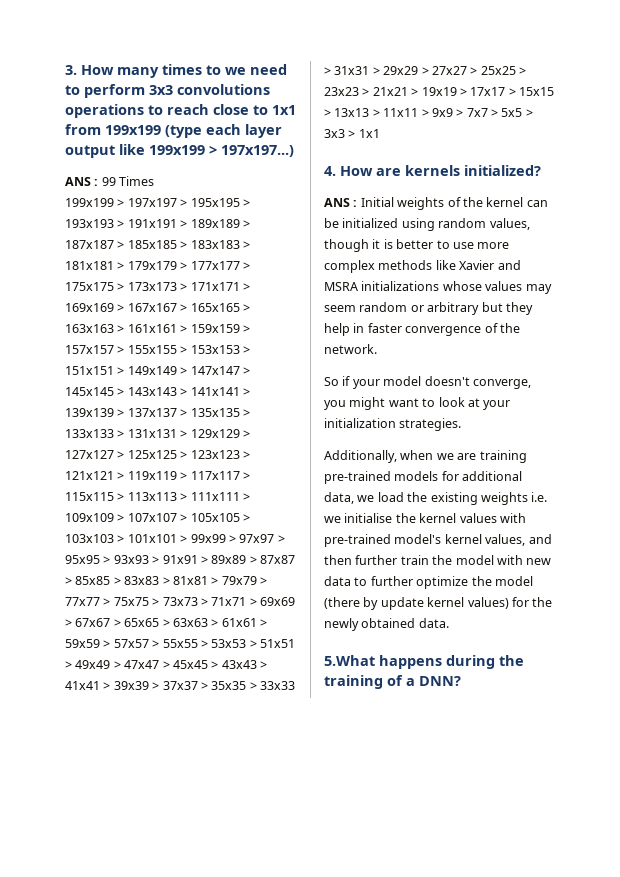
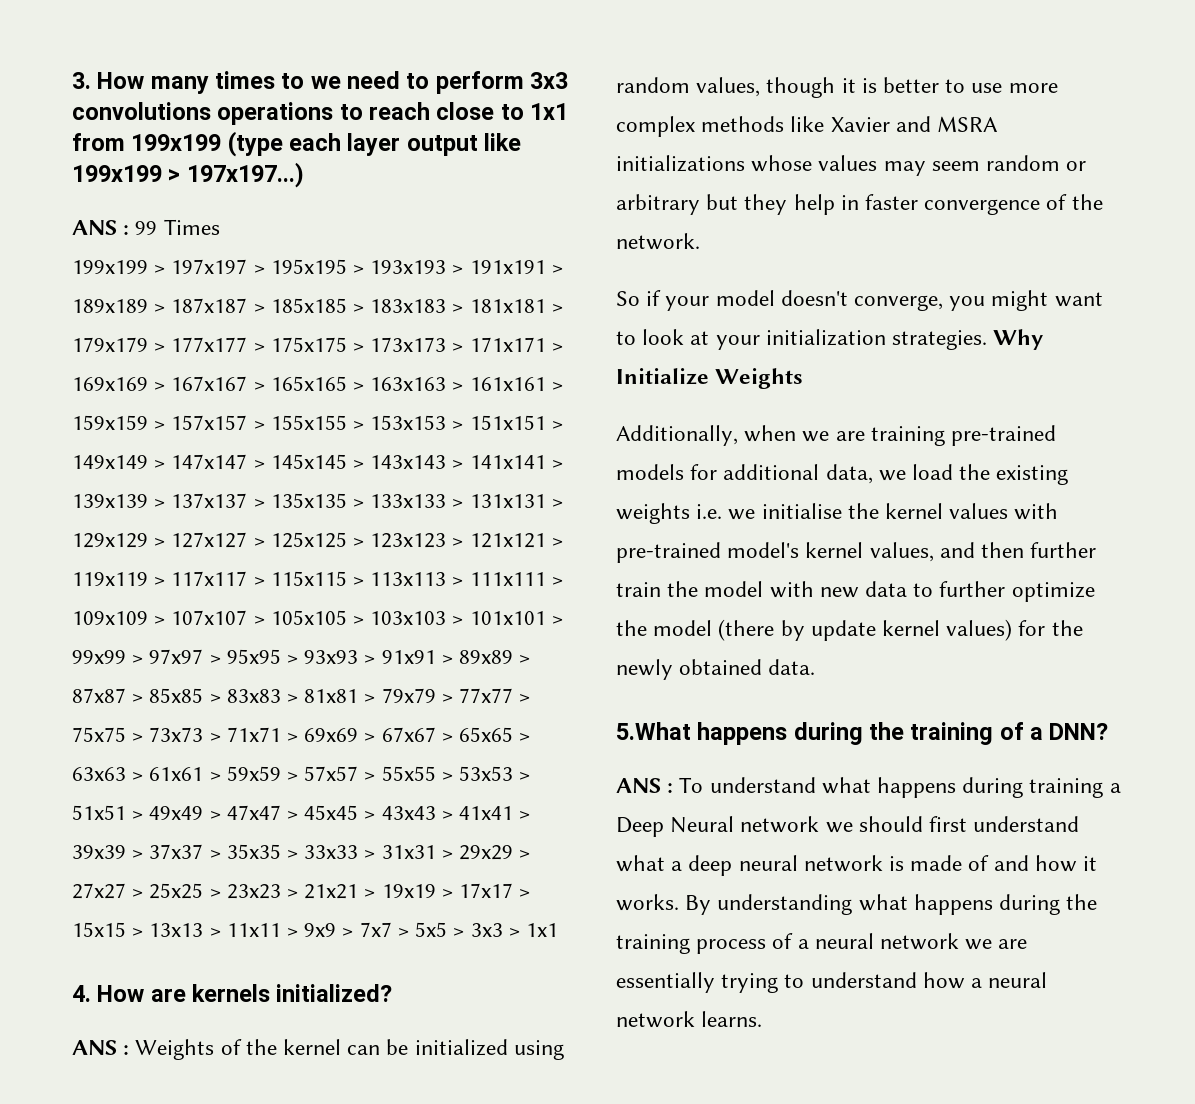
- ANS : Initial weights of the kernel can be initialized using random values, though it is better to use more complex methods like Xavier and MSRA initializations whose values may seem random or arbitrary but they help in faster convergence of the network.
+ ANS : Weights of the kernel can be initialized using random values, though it is better to use more complex methods like Xavier and MSRA initializations whose values may seem random or arbitrary but they help in faster convergence of the network.
+ Why Initialize Weights
+ ANS : To understand what happens during training a Deep Neural network we should first understand what a deep neural network is made of and how it works. By understanding what happens during the training process of a neural network we are essentially trying to understand how a neural network learns.

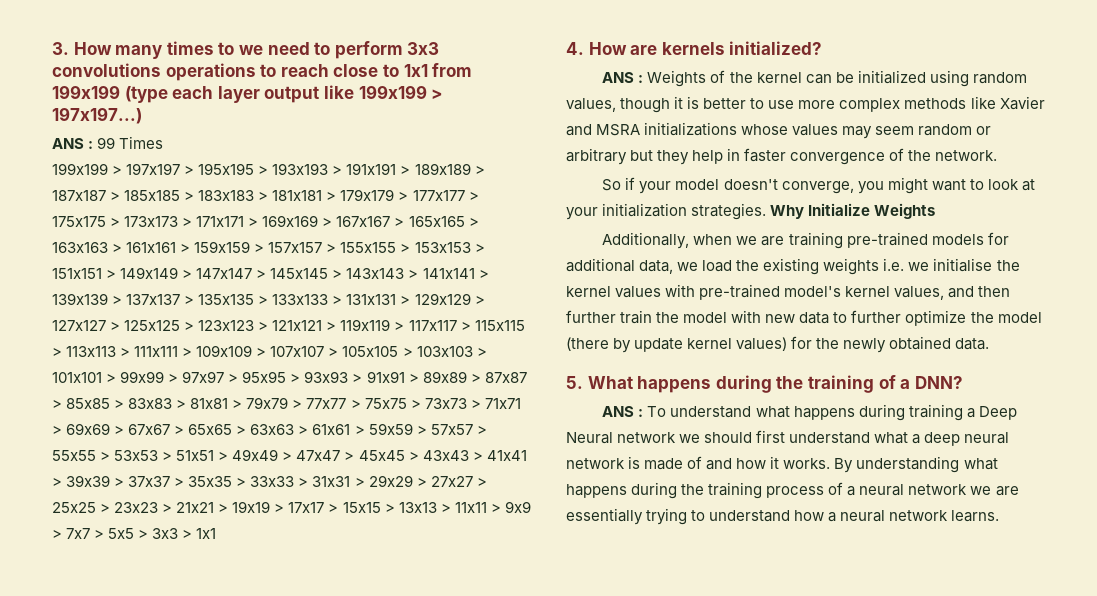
- 5.What happens during the training of a DNN?
+ 5. What happens during the training of a DNN?

